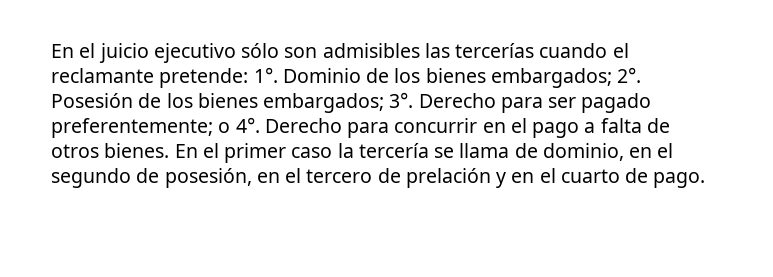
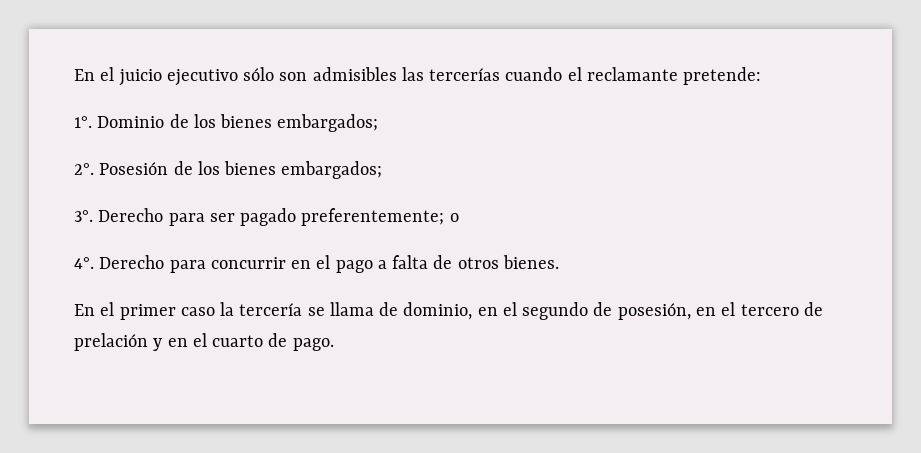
- En el juicio ejecutivo sólo son admisibles las tercerías cuando el reclamante pretende: 1°.
+ En el juicio ejecutivo sólo son admisibles las tercerías cuando el reclamante pretende:
+ 1°.
- Dominio de los bienes embargados; 2°.
+ Dominio de los bienes embargados;
+ 2°.
- Posesión de los bienes embargados; 3°.
+ Posesión de los bienes embargados;
+ 3°.
- Derecho para ser pagado preferentemente; o 4°.
+ Derecho para ser pagado preferentemente; o
+ 4°.
- Derecho para concurrir en el pago a falta de otros bienes. En el primer caso la tercería se llama de dominio, en el segundo de posesión, en el tercero de prelación y en el cuarto de pago.
+ Derecho para concurrir en el pago a falta de otros bienes.
+ En el primer caso la tercería se llama de dominio, en el segundo de posesión, en el tercero de prelación y en el cuarto de pago.

